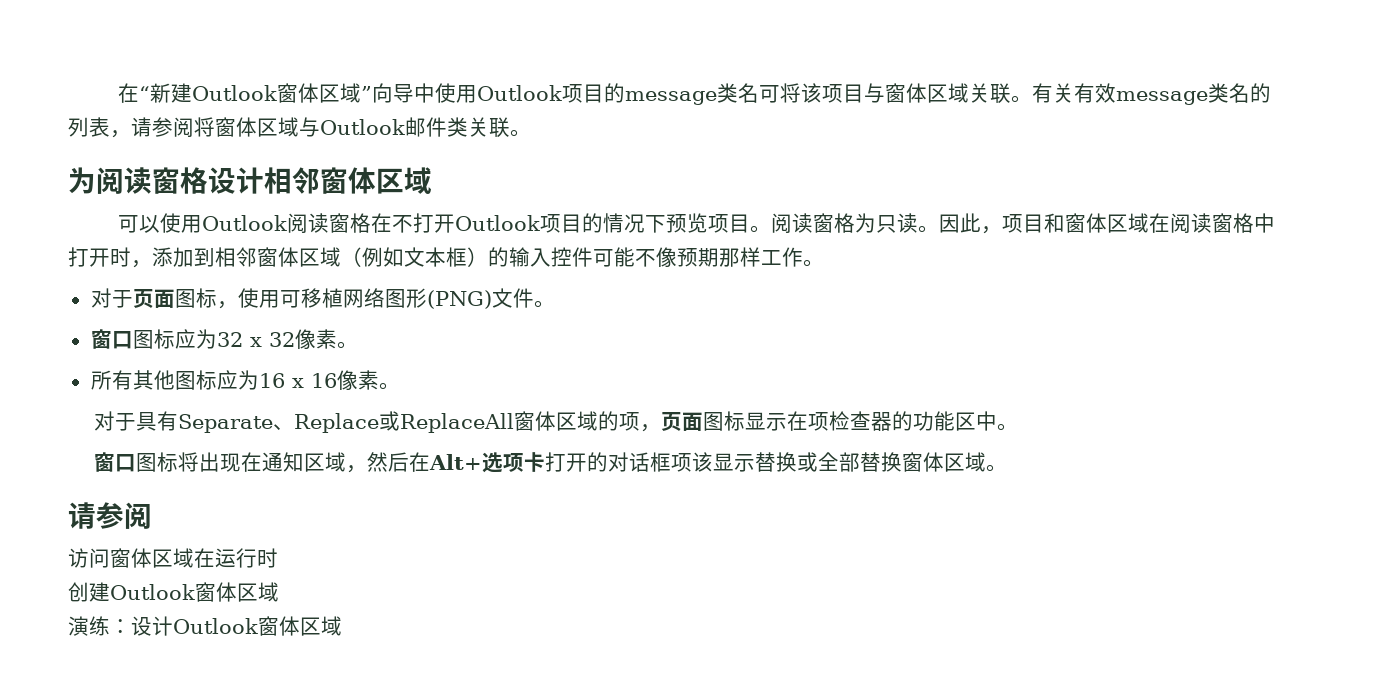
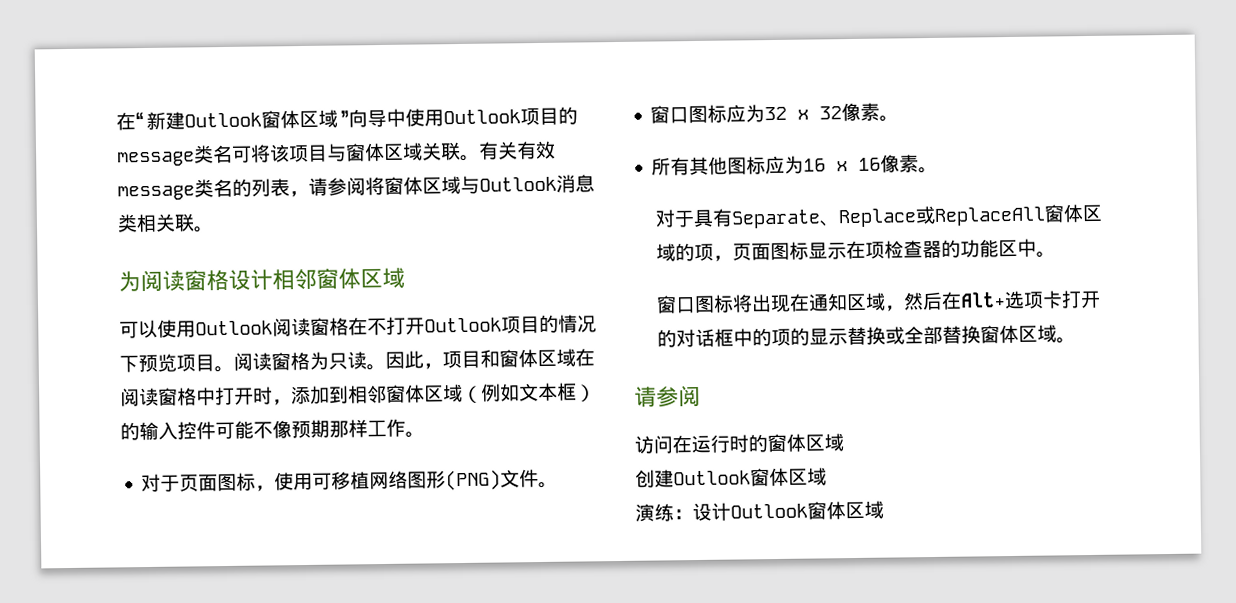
- 有关有效message类名的列表，请参阅将窗体区域与Outlook邮件类关联。
+ 有关有效message类名的列表，请参阅将窗体区域与Outlook消息类相关联。
- 窗口图标将出现在通知区域，然后在Alt+选项卡打开的对话框项该显示替换或全部替换窗体区域。
+ 窗口图标将出现在通知区域，然后在Alt+选项卡打开的对话框中的项的显示替换或全部替换窗体区域。
- 访问窗体区域在运行时
+ 访问在运行时的窗体区域

